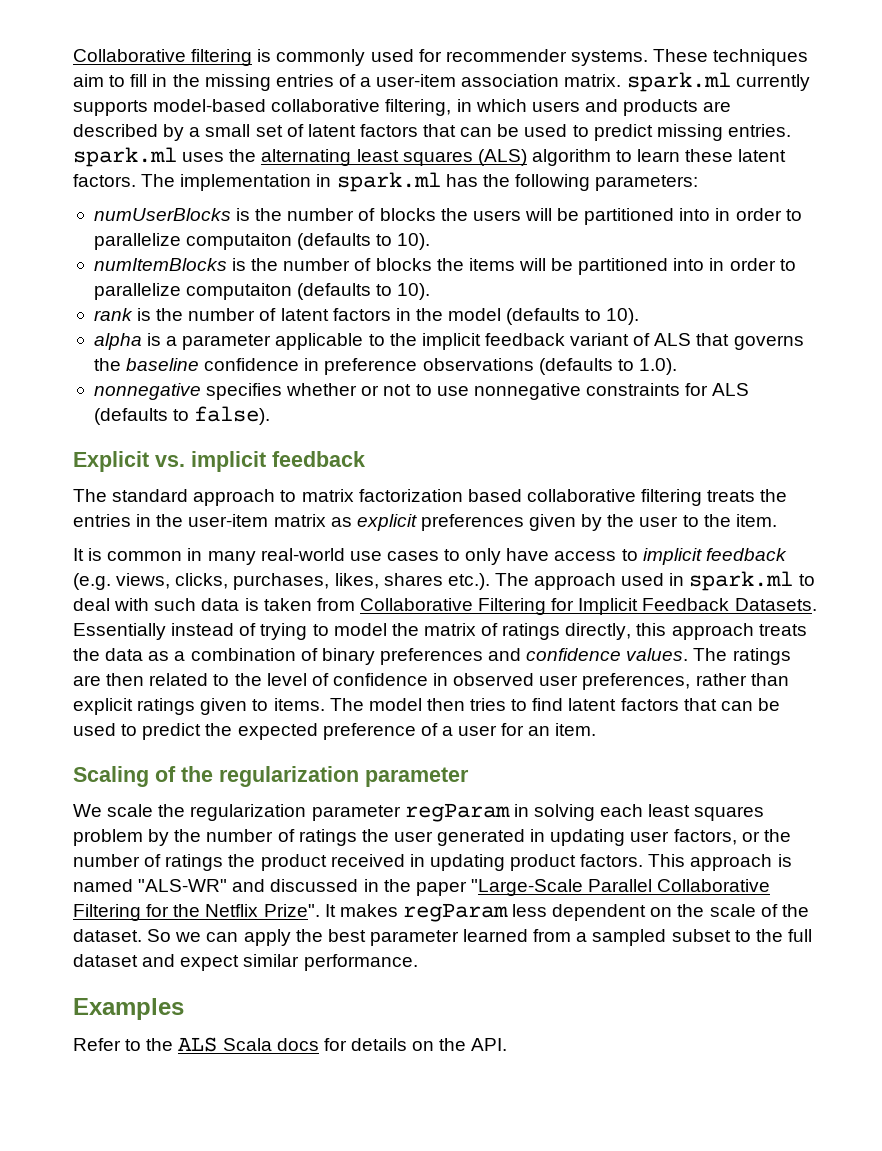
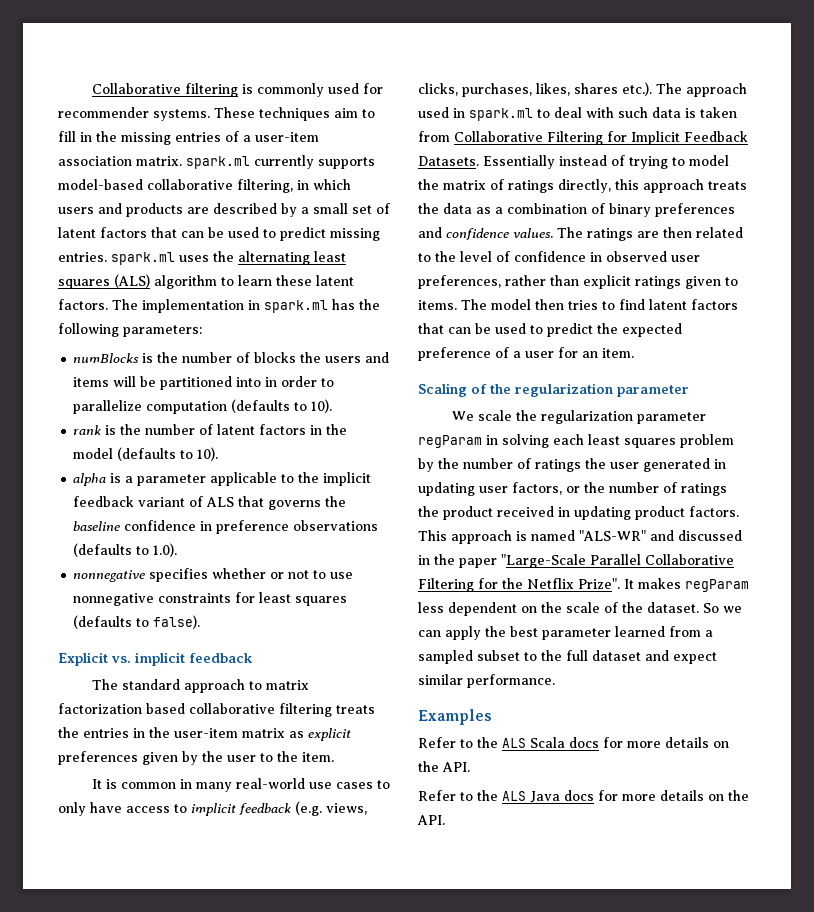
- numUserBlocks is the number of blocks the users will be partitioned into in order to parallelize computaiton (defaults to 10).
- numItemBlocks is the number of blocks the items will be partitioned into in order to parallelize computaiton (defaults to 10).
+ numBlocks is the number of blocks the users and items will be partitioned into in order to parallelize computation (defaults to 10).
- nonnegative specifies whether or not to use nonnegative constraints for ALS (defaults to false).
+ nonnegative specifies whether or not to use nonnegative constraints for least squares (defaults to false).
- Refer to the ALS Scala docs for details on the API.
+ Refer to the ALS Scala docs for more details on the API.
+ Refer to the ALS Java docs for more details on the API.

